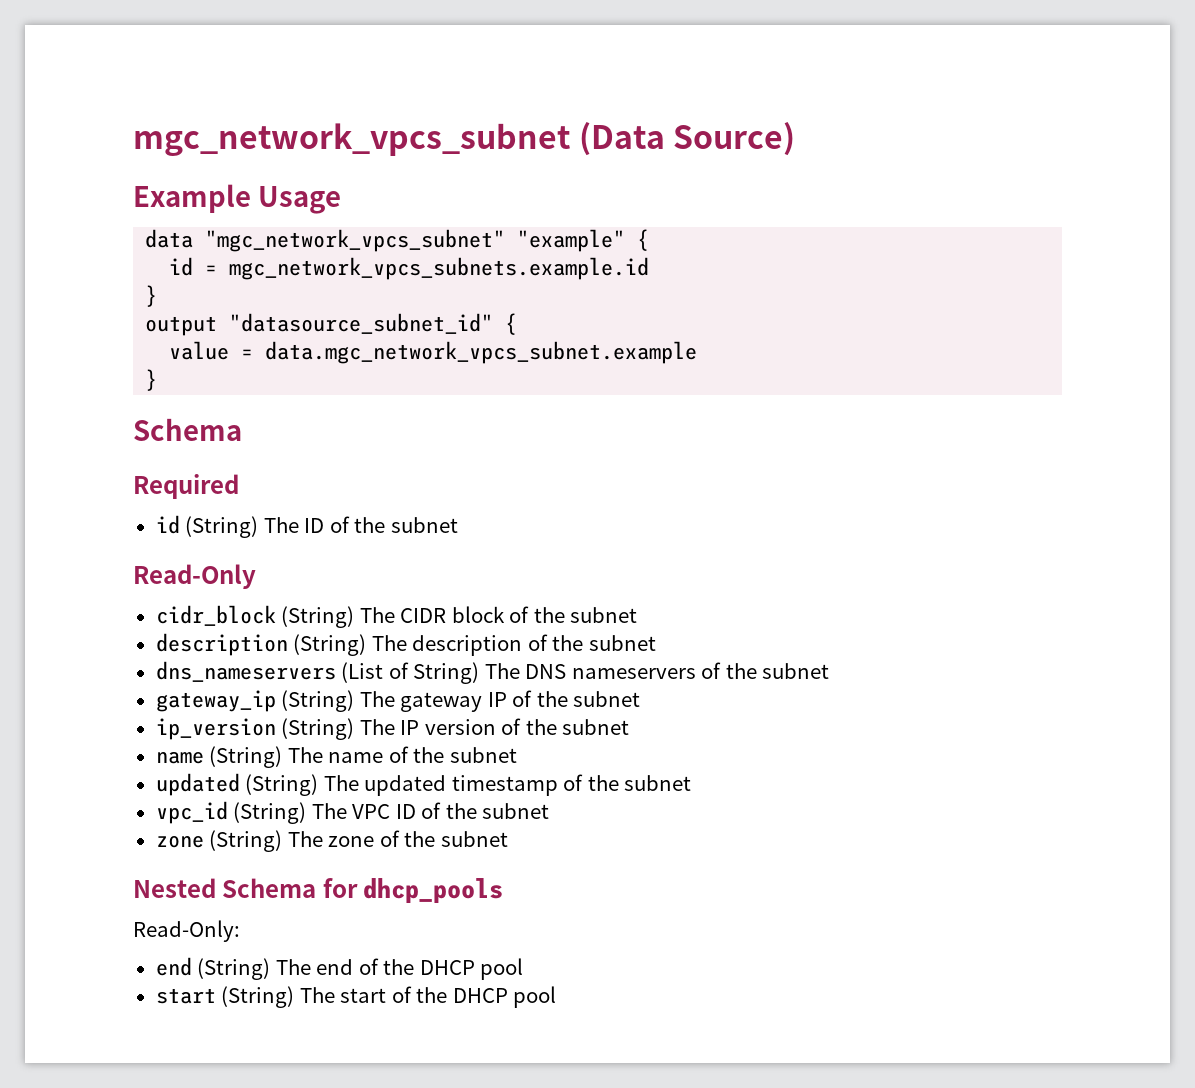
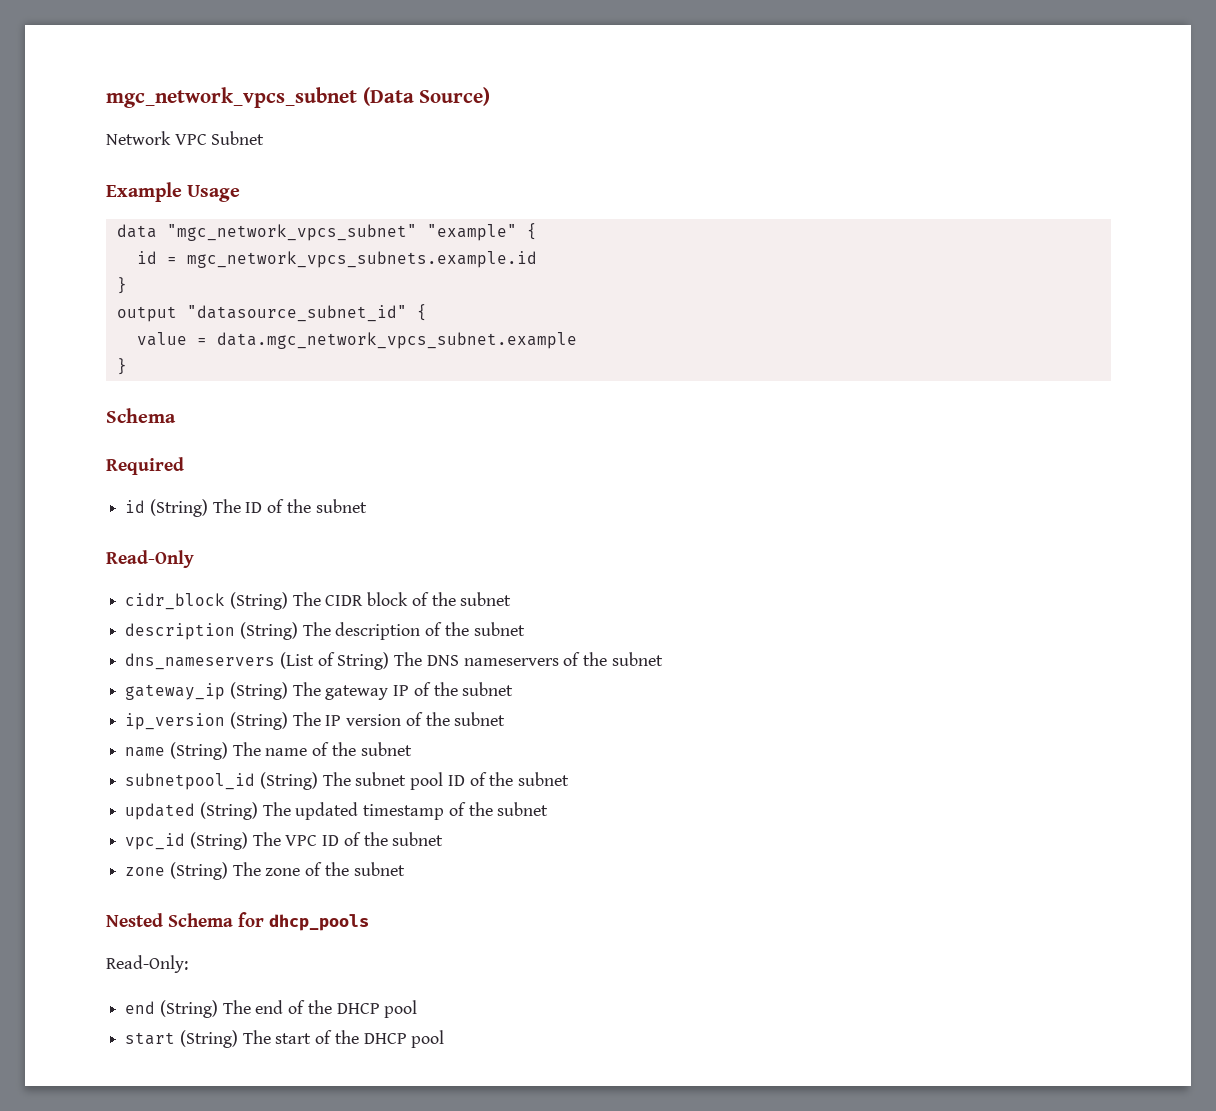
+ Network VPC Subnet
+ subnetpool_id (String) The subnet pool ID of the subnet

